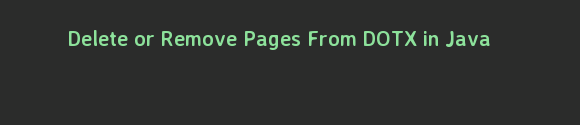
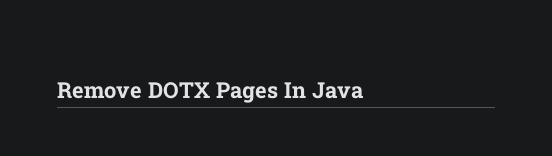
- Delete or Remove Pages From DOTX in Java
+ Remove DOTX Pages In Java

